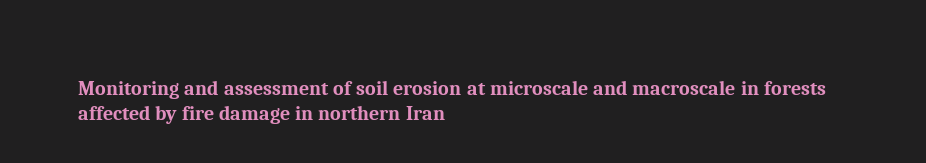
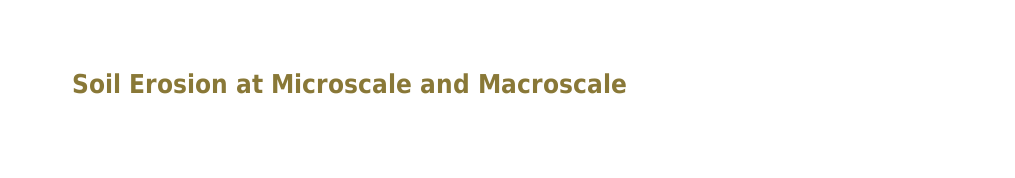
- Monitoring and assessment of soil erosion at microscale and macroscale in forests affected by fire damage in northern Iran
+ Soil Erosion at Microscale and Macroscale

